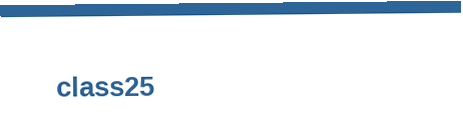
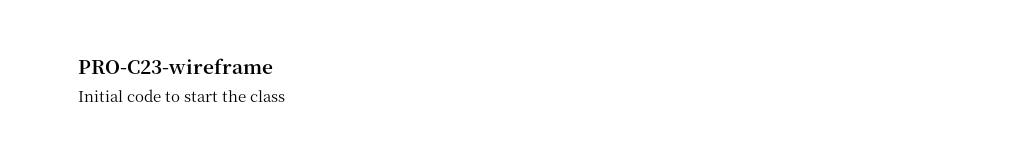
- class25
+ PRO-C23-wireframe
+ Initial code to start the class

